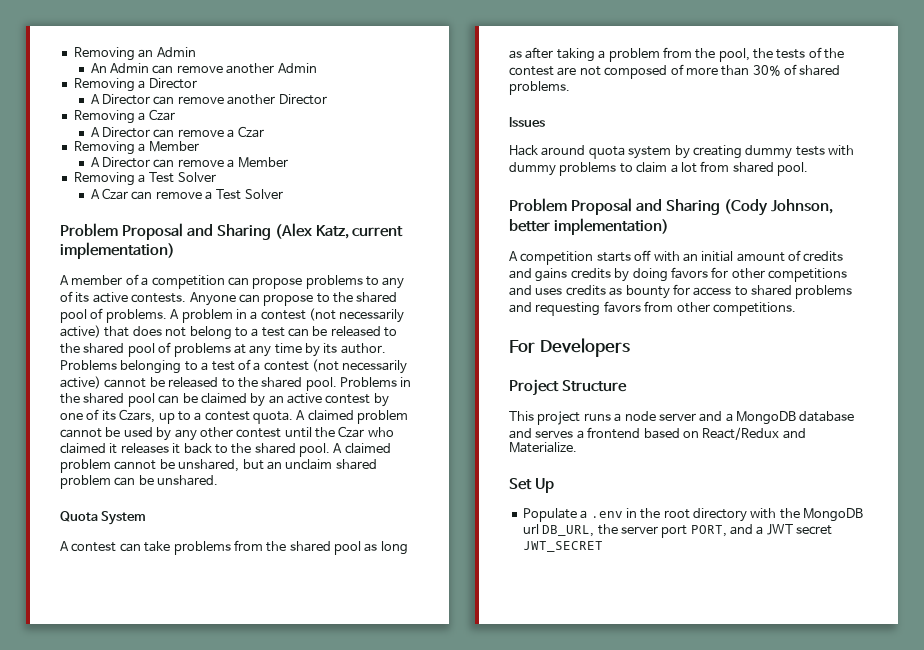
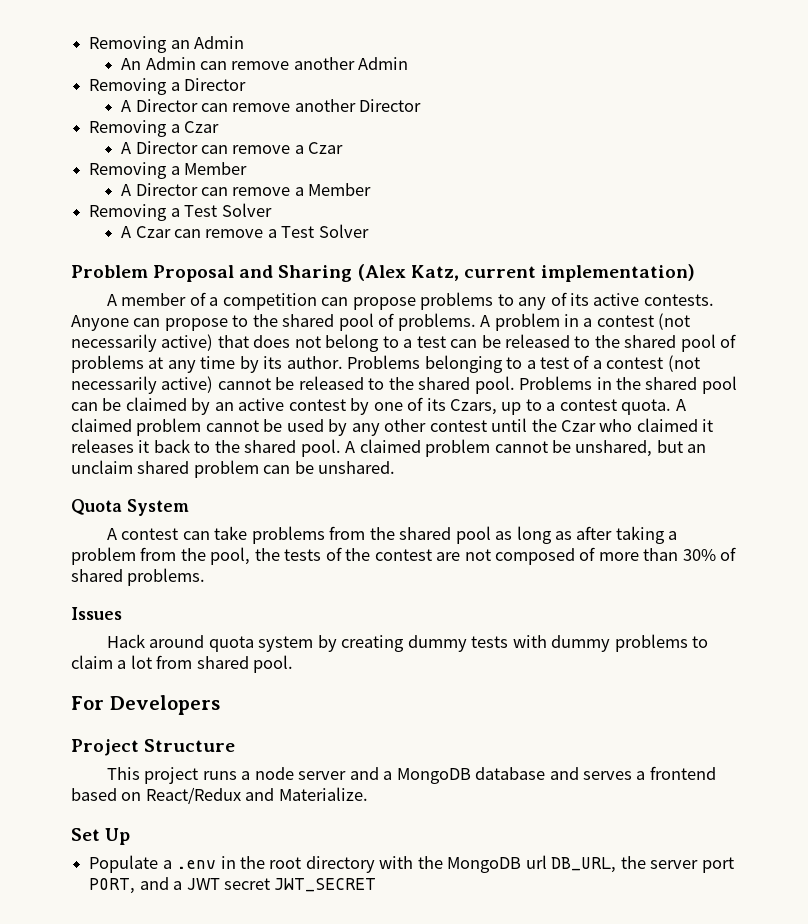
- Problem Proposal and Sharing (Cody Johnson, better implementation)
- A competition starts off with an initial amount of credits and gains credits by doing favors for other competitions and uses credits as bounty for access to shared problems and requesting favors from other competitions.

